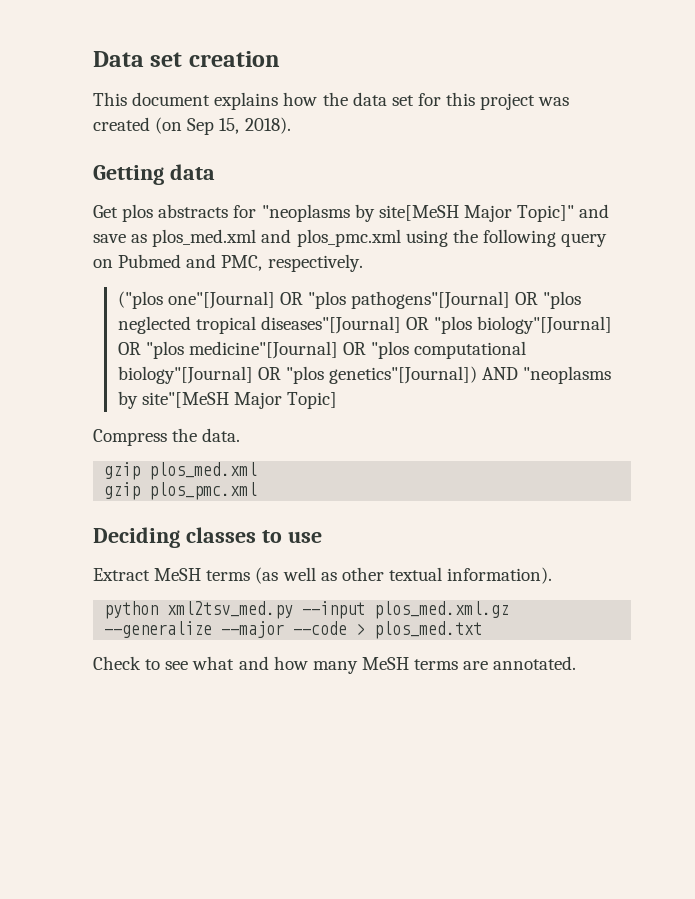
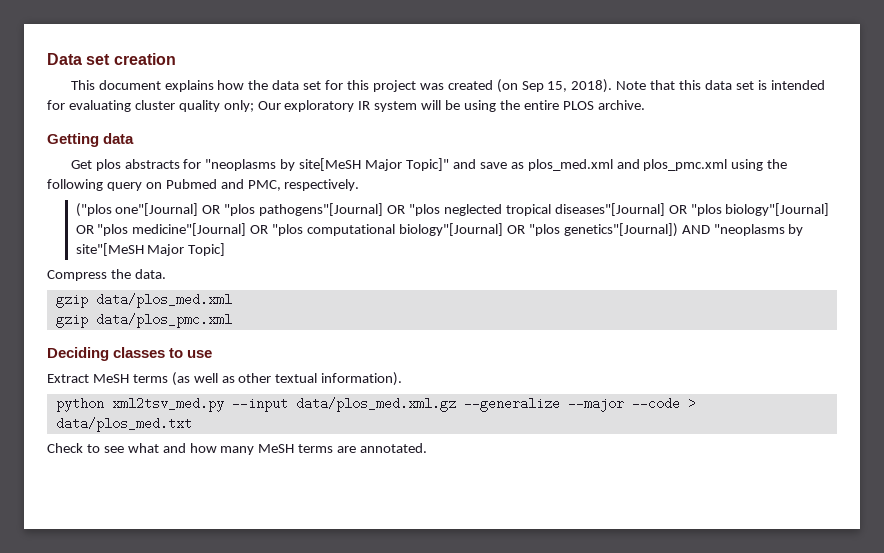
+ Note that this data set is intended for evaluating cluster quality only; Our exploratory IR system will be using the entire PLOS archive.
- gzip plos_med.xml
- gzip plos_pmc.xml
+ gzip data/plos_med.xml
+ gzip data/plos_pmc.xml
- python xml2tsv_med.py --input plos_med.xml.gz --generalize --major --code > plos_med.txt
+ python xml2tsv_med.py --input data/plos_med.xml.gz --generalize --major --code > data/plos_med.txt

